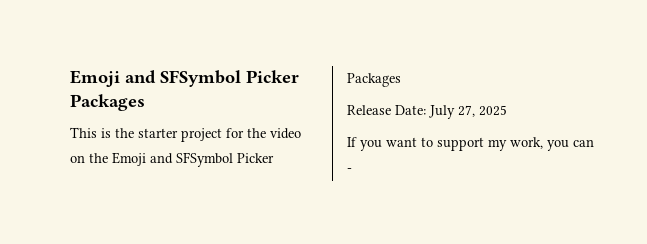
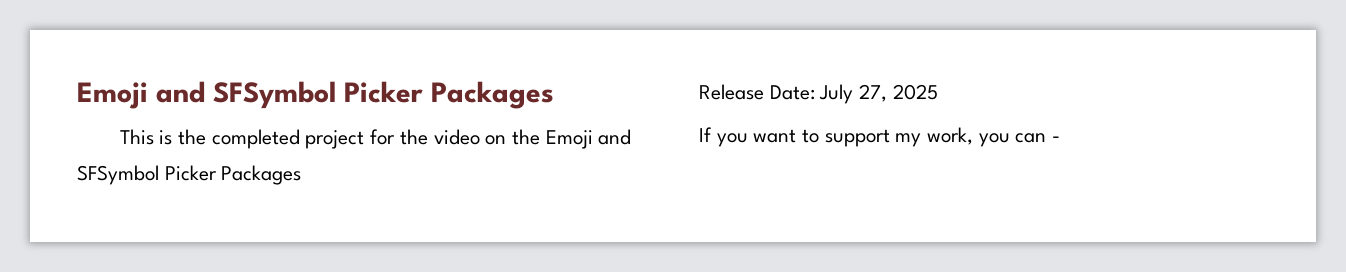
- This is the starter project for the video on the Emoji and SFSymbol Picker Packages
+ This is the completed project for the video on the Emoji and SFSymbol Picker Packages

